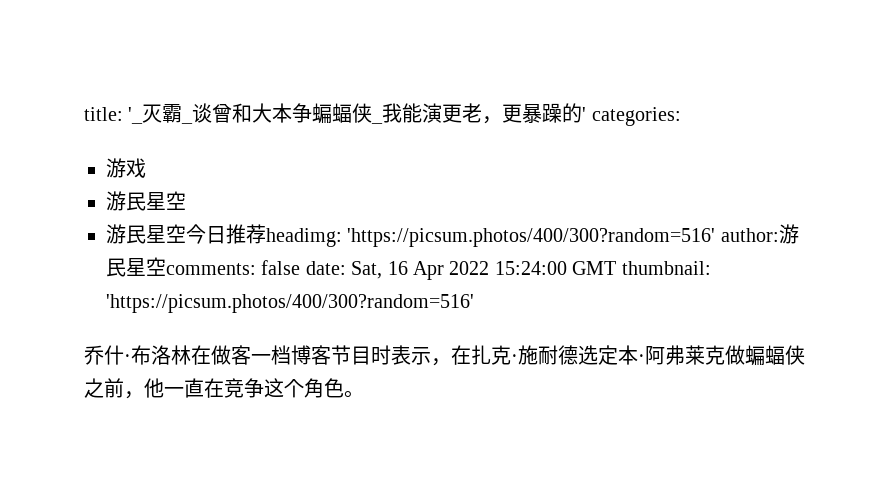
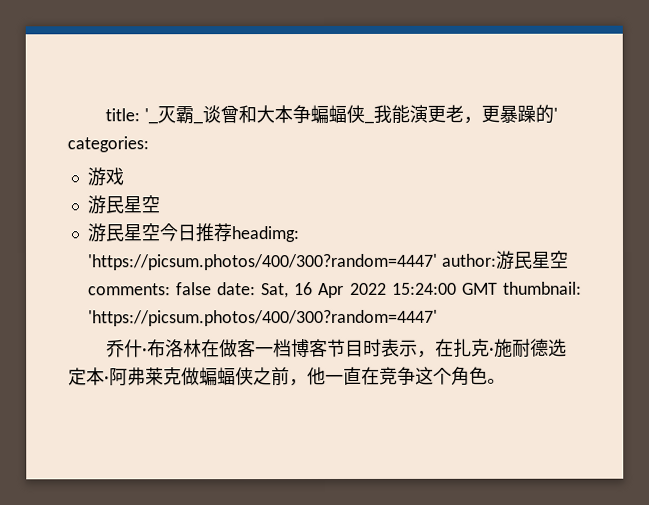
- 游民星空今日推荐headimg: 'https://picsum.photos/400/300?random=516' author:游民星空comments: false date: Sat, 16 Apr 2022 15:24:00 GMT thumbnail: 'https://picsum.photos/400/300?random=516'
+ 游民星空今日推荐headimg: 'https://picsum.photos/400/300?random=4447' author:游民星空comments: false date: Sat, 16 Apr 2022 15:24:00 GMT thumbnail: 'https://picsum.photos/400/300?random=4447'

